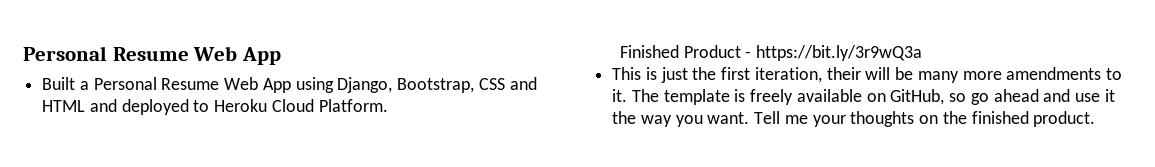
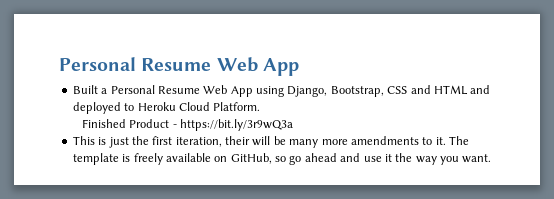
- Tell me your thoughts on the finished product.

